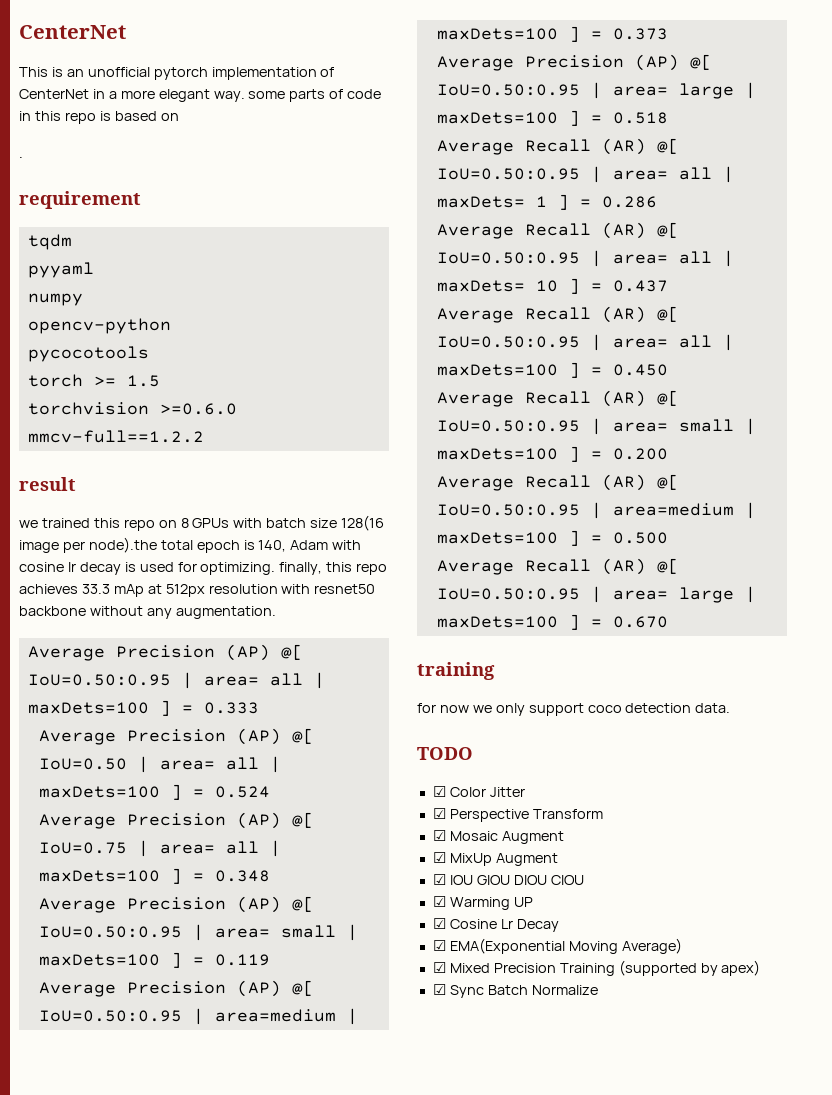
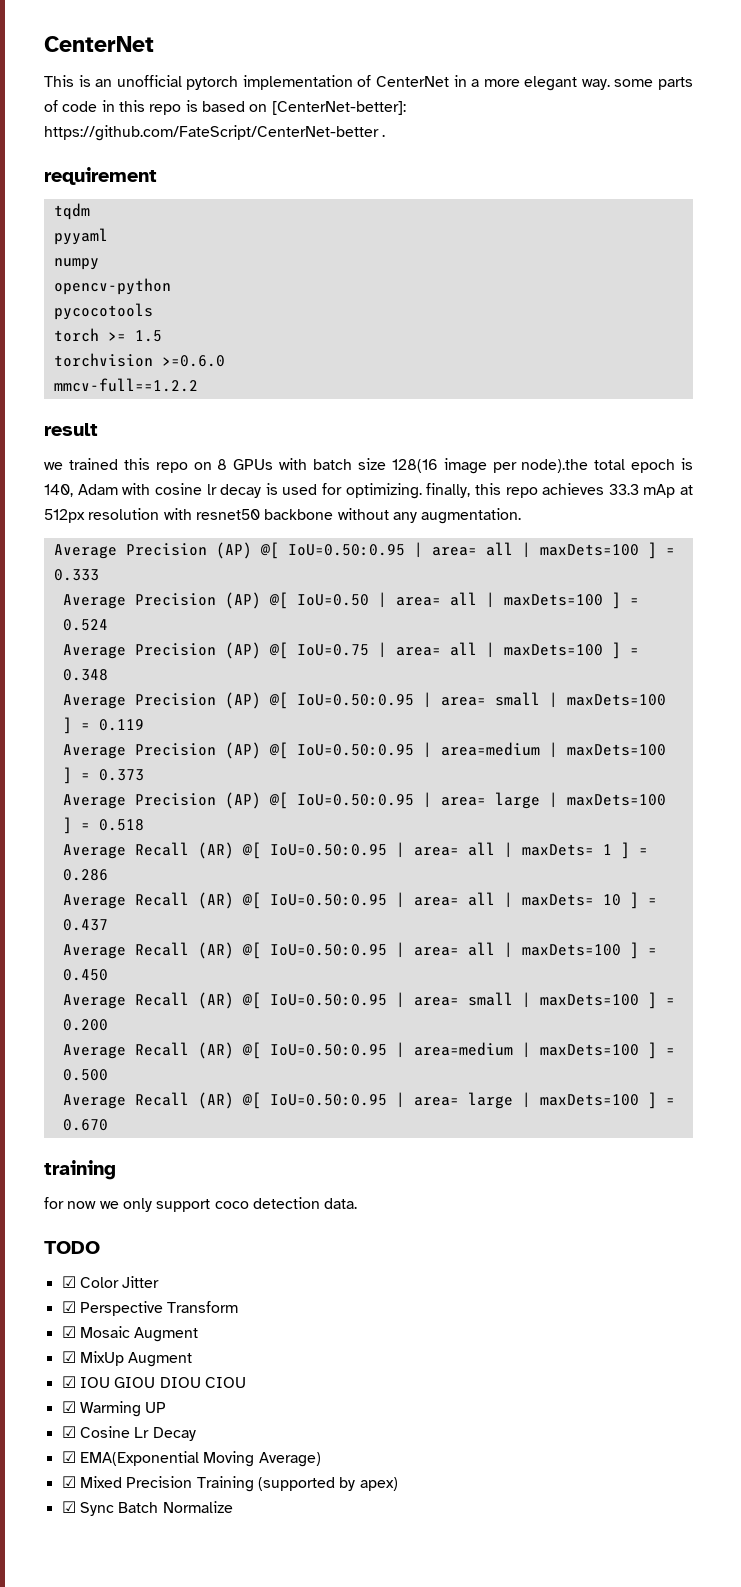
- This is an unofficial pytorch implementation of CenterNet in a more elegant way. some parts of code in this repo is based on
- .
+ This is an unofficial pytorch implementation of CenterNet in a more elegant way. some parts of code in this repo is based on [CenterNet-better]: https://github.com/FateScript/CenterNet-better .

